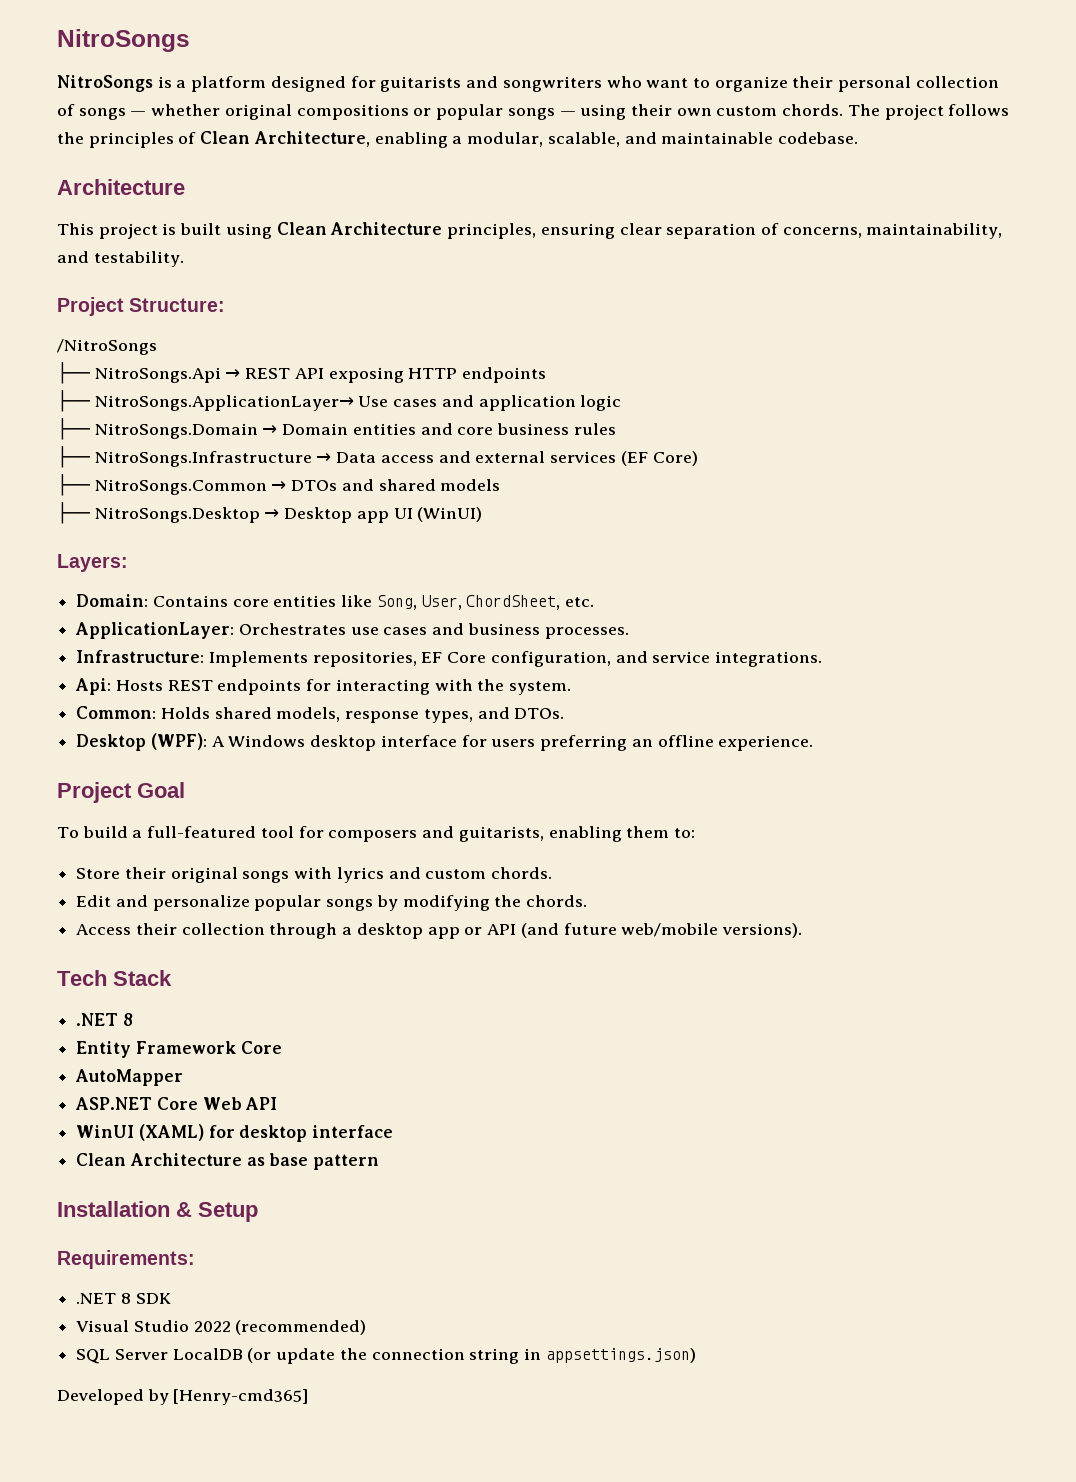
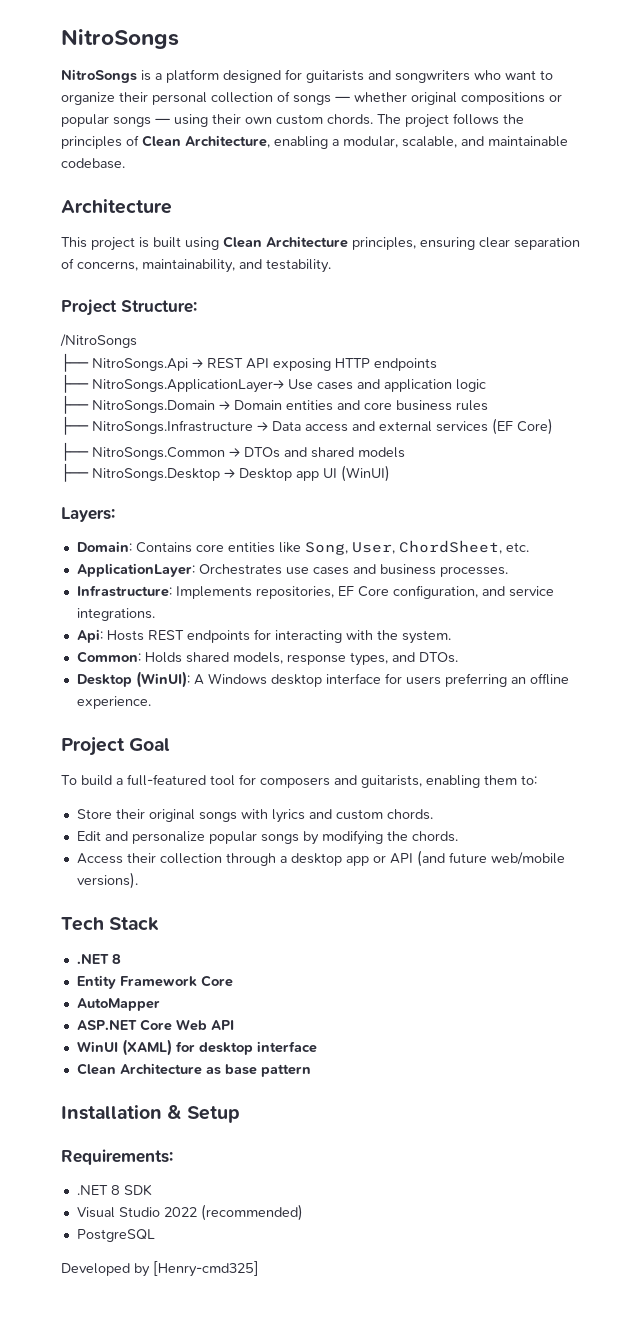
- Desktop (WPF): A Windows desktop interface for users preferring an offline experience.
+ Desktop (WinUI): A Windows desktop interface for users preferring an offline experience.
- SQL Server LocalDB (or update the connection string in appsettings.json)
+ PostgreSQL
- Developed by [Henry-cmd365]
+ Developed by [Henry-cmd325]

